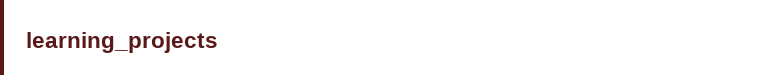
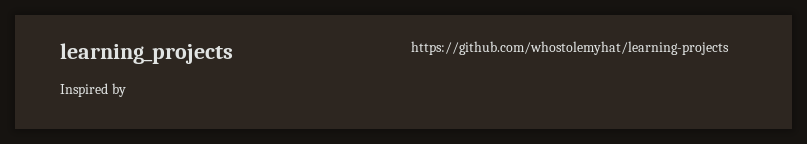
+ Inspired by https://github.com/whostolemyhat/learning-projects

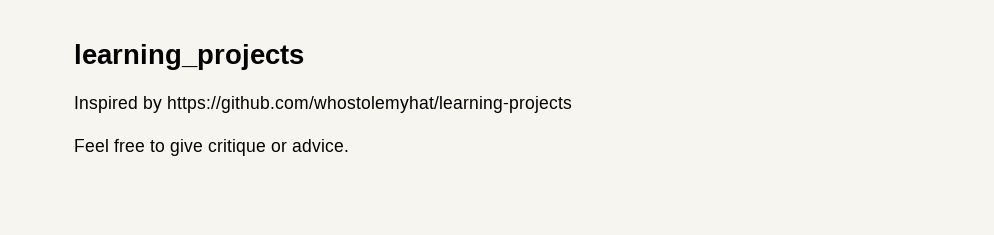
+ Feel free to give critique or advice.

